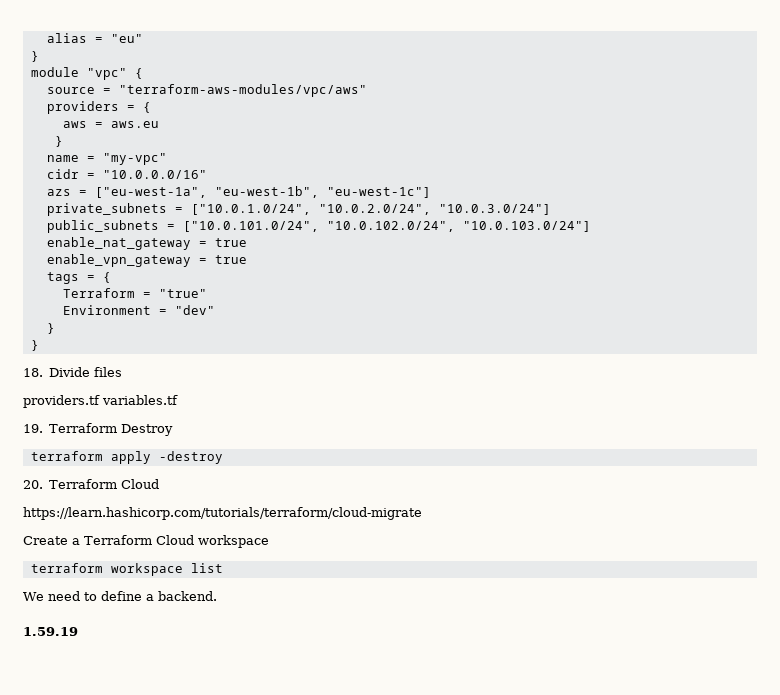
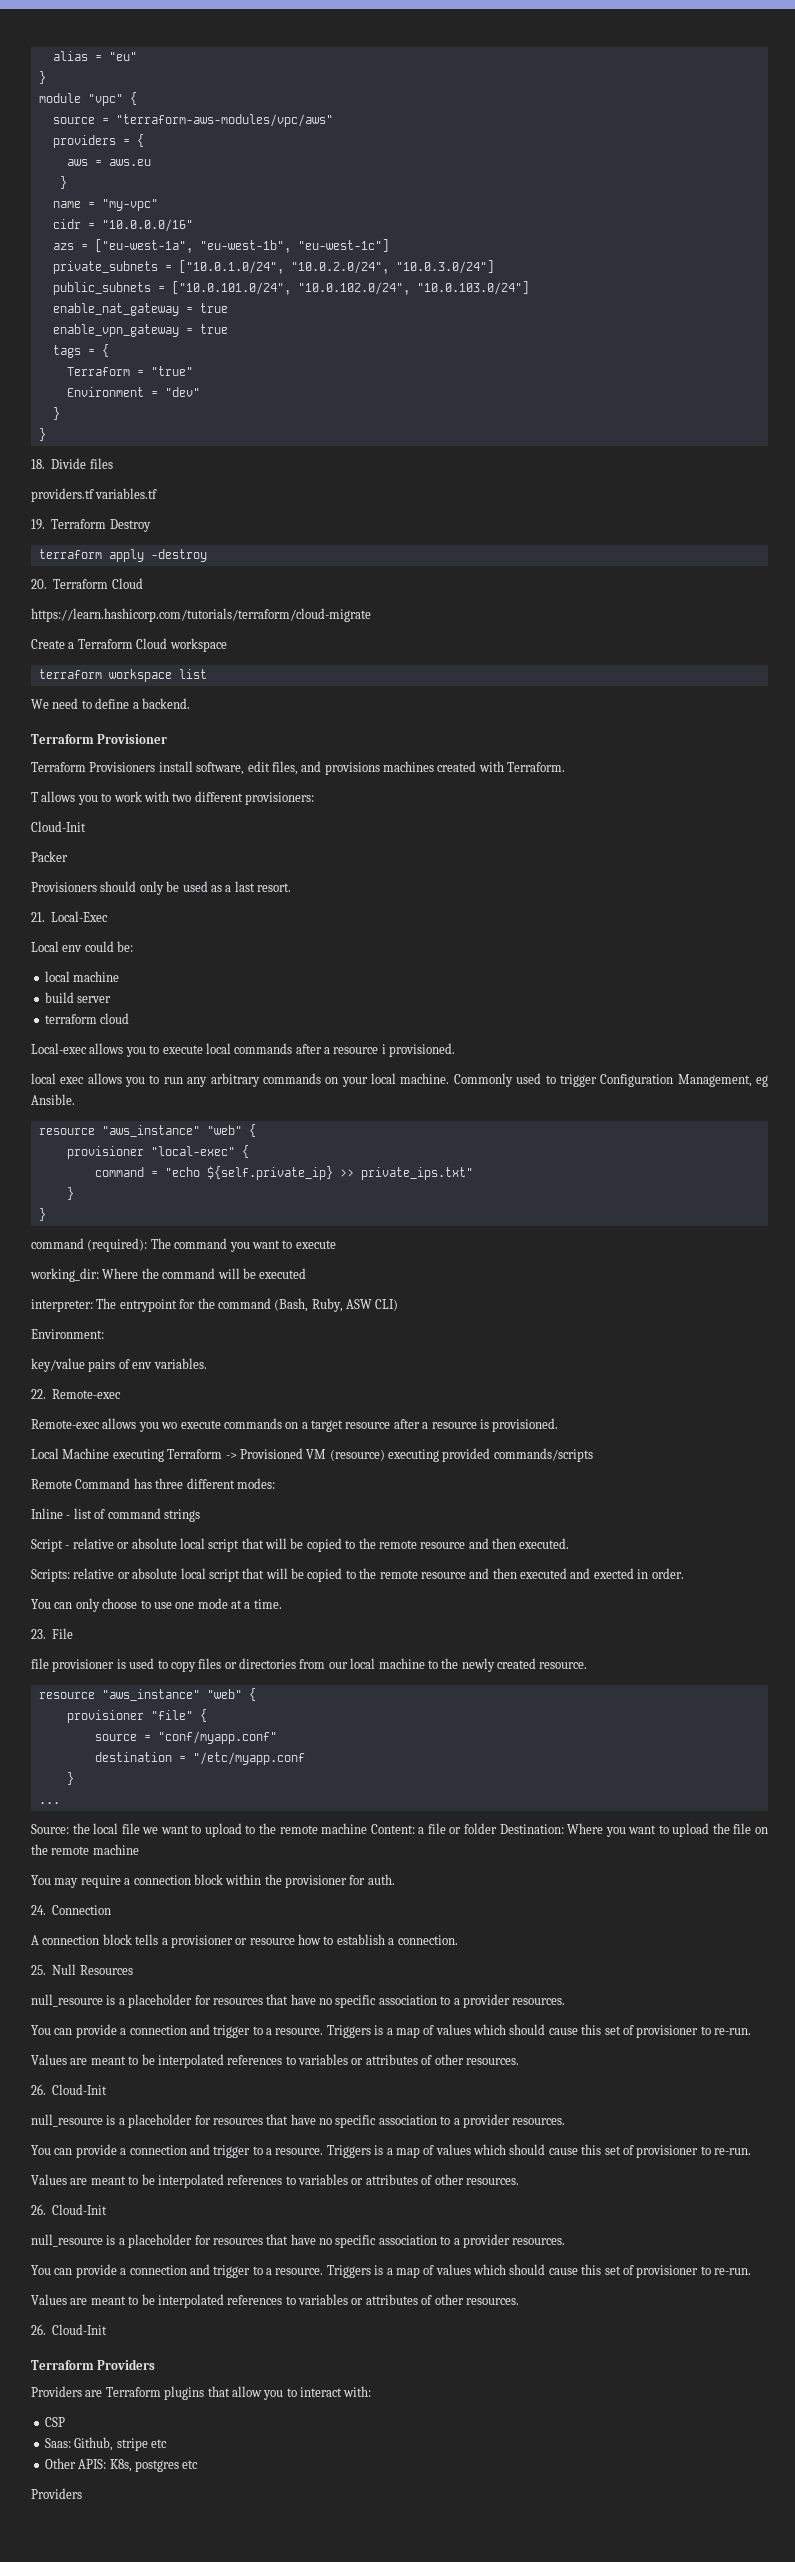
- 1.59.19
+ Terraform Provisioner
+ Terraform Provisioners install software, edit files, and provisions machines created with Terraform.
+ T allows you to work with two different provisioners:
+ Cloud-Init
+ Packer
+ Provisioners should only be used as a last resort.
+ 21. Local-Exec
+ Local env could be:
+ local machine
+ build server
+ terraform cloud
+ Local-exec allows you to execute local commands after a resource i provisioned.
+ local exec allows you to run any arbitrary commands on your local machine. Commonly used to trigger Configuration Management, eg Ansible.
+ resource "aws_instance" "web" {
+ provisioner "local-exec" {
+ command = "echo ${self.private_ip} >> private_ips.txt"
+ }
+ }
+ command (required): The command you want to execute
+ working_dir: Where the command will be executed
+ interpreter: The entrypoint for the command (Bash, Ruby, ASW CLI)
+ Environment:
+ key/value pairs of env variables.
+ 22. Remote-exec
+ Remote-exec allows you wo execute commands on a target resource after a resource is provisioned.
+ Local Machine executing Terraform -> Provisioned VM (resource) executing provided commands/scripts
+ Remote Command has three different modes:
+ Inline - list of command strings
+ Script - relative or absolute local script that will be copied to the remote resource and then executed.
+ Scripts: relative or absolute local script that will be copied to the remote resource and then executed and exected in order.
+ You can only choose to use one mode at a time.
+ 23. File
+ file provisioner is used to copy files or directories from our local machine to the newly created resource.
+ resource "aws_instance" "web" {
+ provisioner "file" {
+ source = "conf/myapp.conf"
+ destination = "/etc/myapp.conf
+ }
+ ...
+ Source: the local file we want to upload to the remote machine Content: a file or folder Destination: Where you want to upload the file on the remote machine
+ You may require a connection block within the provisioner for auth.
+ 24. Connection
+ A connection block tells a provisioner or resource how to establish a connection.
+ 25. Null Resources
+ null_resource is a placeholder for resources that have no specific association to a provider resources.
+ You can provide a connection and trigger to a resource. Triggers is a map of values which should cause this set of provisioner to re-run.
+ Values are meant to be interpolated references to variables or attributes of other resources.
+ 26. Cloud-Init
+ null_resource is a placeholder for resources that have no specific association to a provider resources.
+ You can provide a connection and trigger to a resource. Triggers is a map of values which should cause this set of provisioner to re-run.
+ Values are meant to be interpolated references to variables or attributes of other resources.
+ 26. Cloud-Init
+ null_resource is a placeholder for resources that have no specific association to a provider resources.
+ You can provide a connection and trigger to a resource. Triggers is a map of values which should cause this set of provisioner to re-run.
+ Values are meant to be interpolated references to variables or attributes of other resources.
+ 26. Cloud-Init
+ Terraform Providers
+ Providers are Terraform plugins that allow you to interact with:
+ CSP
+ Saas: Github, stripe etc
+ Other APIS: K8s, postgres etc
+ Providers

